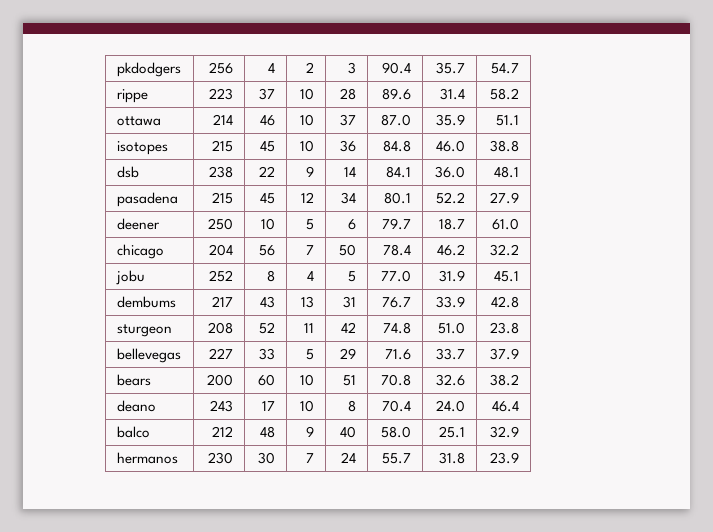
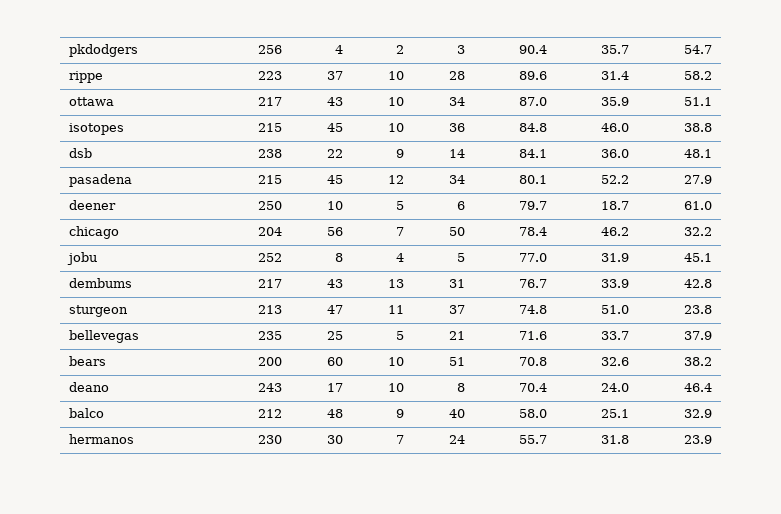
- ottawa | 214 | 46 | 10 | 37 | 87.0 | 35.9 | 51.1
+ ottawa | 217 | 43 | 10 | 34 | 87.0 | 35.9 | 51.1
- sturgeon | 208 | 52 | 11 | 42 | 74.8 | 51.0 | 23.8
+ sturgeon | 213 | 47 | 11 | 37 | 74.8 | 51.0 | 23.8
- bellevegas | 227 | 33 | 5 | 29 | 71.6 | 33.7 | 37.9
+ bellevegas | 235 | 25 | 5 | 21 | 71.6 | 33.7 | 37.9

